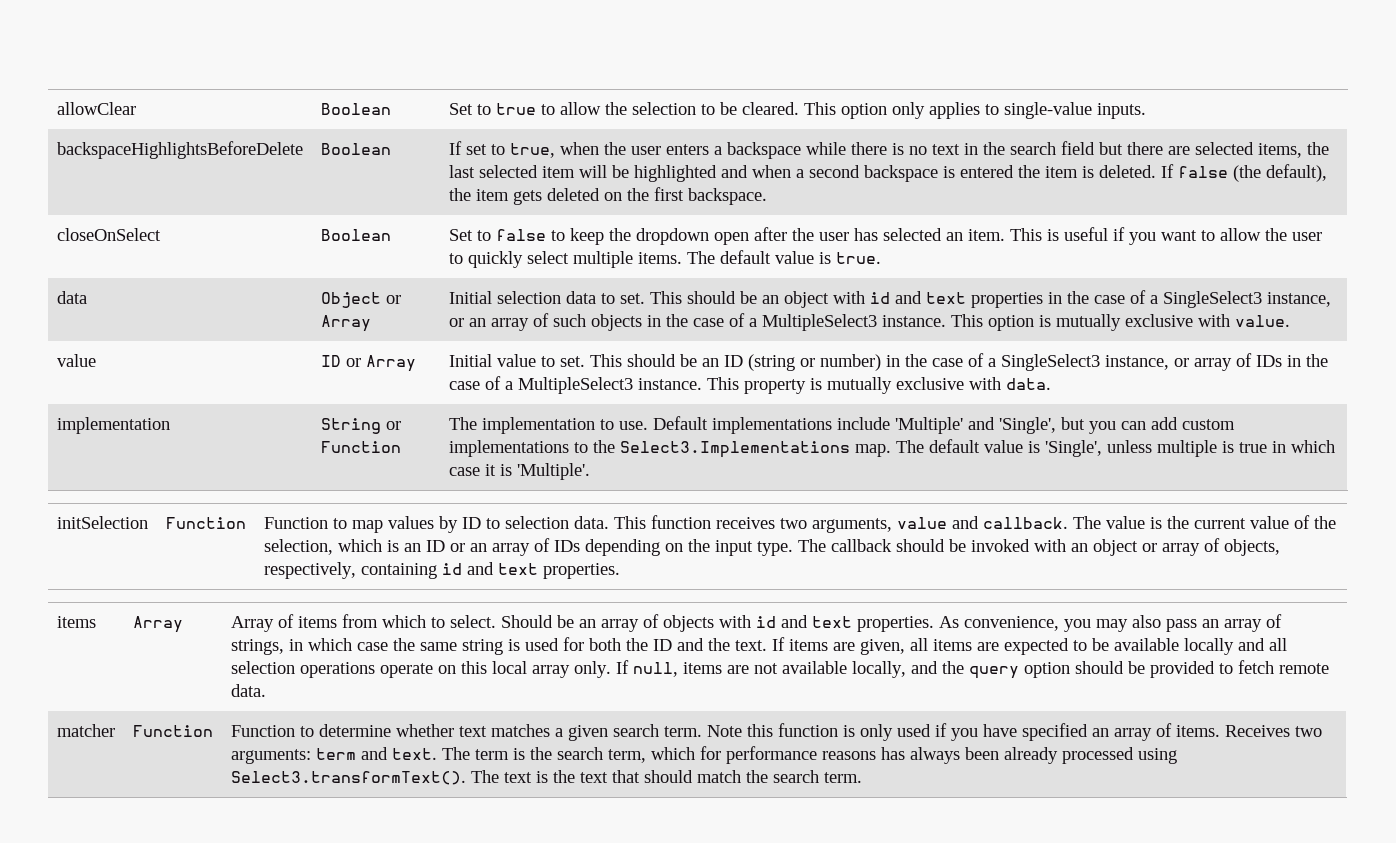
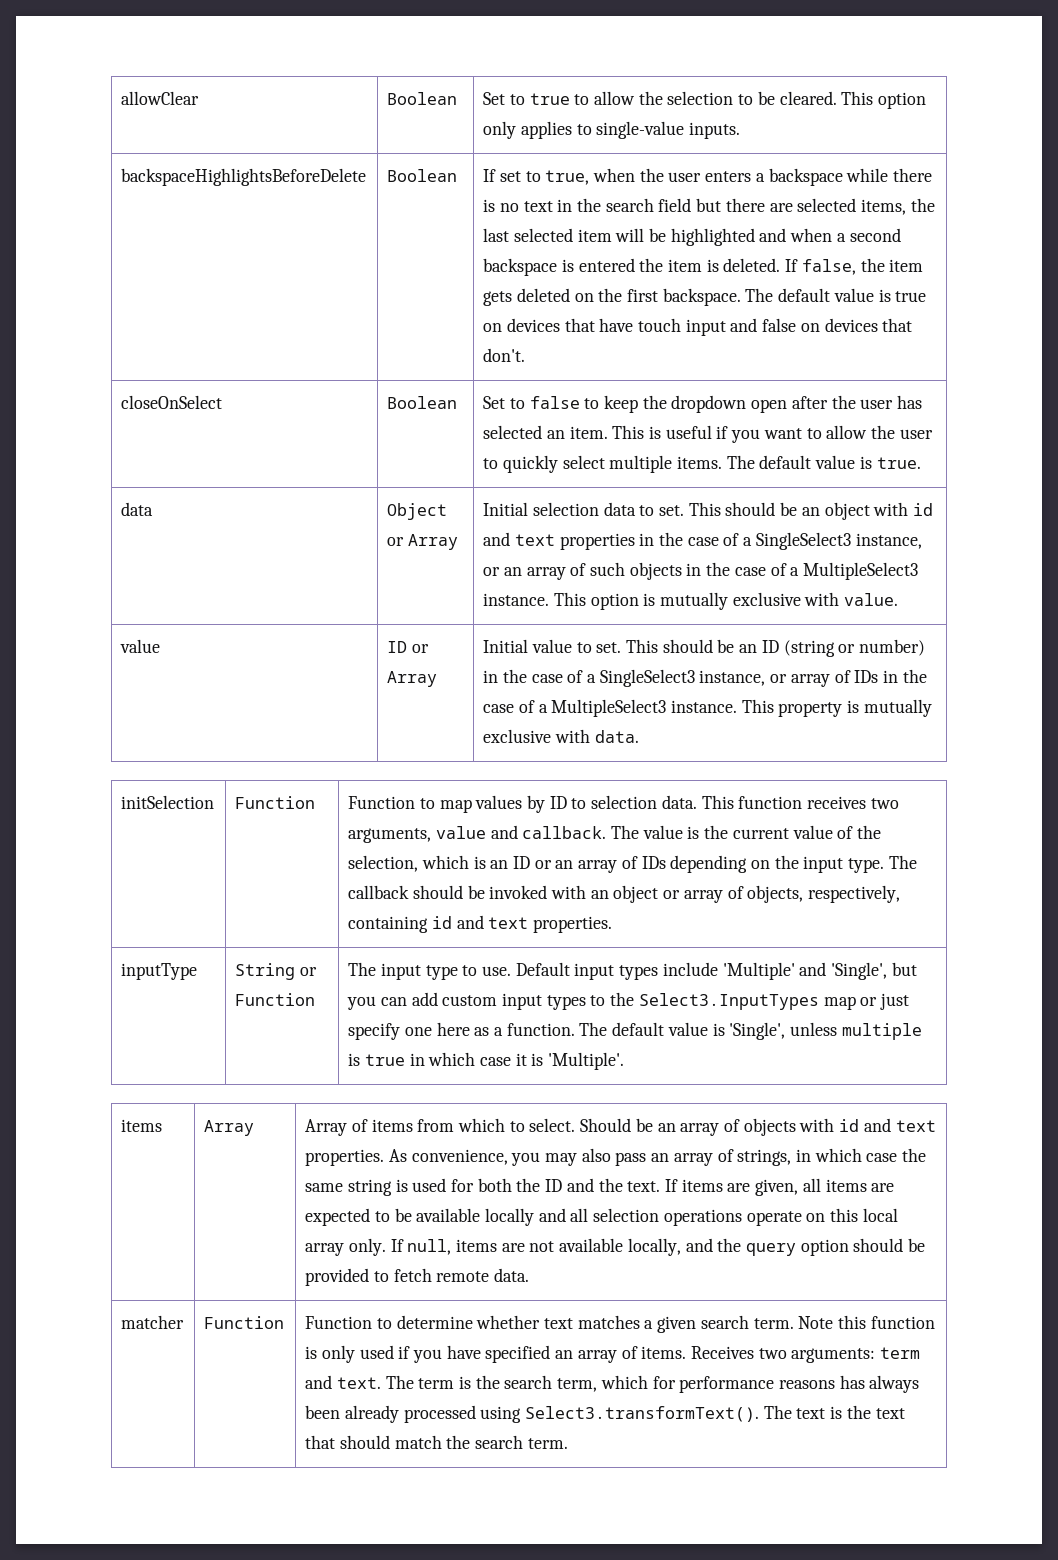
- If false (the default), the item gets deleted on the first backspace.
+ If false, the item gets deleted on the first backspace. The default value is true on devices that have touch input and false on devices that don't.
- implementation | String or Function | The implementation to use. Default implementations include 'Multiple' and 'Single', but you can add custom implementations to the Select3.Implementations map. The default value is 'Single', unless multiple is true in which case it is 'Multiple'.
+ inputType | String or Function | The input type to use. Default input types include 'Multiple' and 'Single', but you can add custom input types to the Select3.InputTypes map or just specify one here as a function. The default value is 'Single', unless multiple is true in which case it is 'Multiple'.

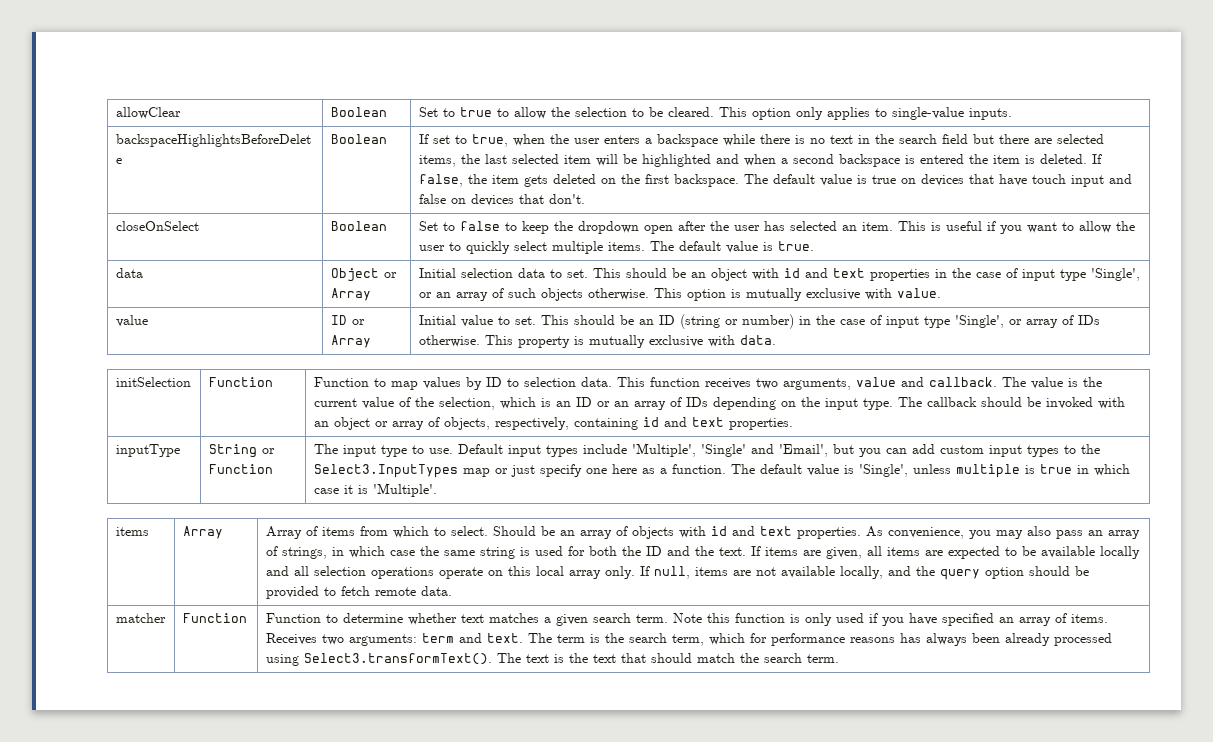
- This should be an object with id and text properties in the case of a SingleSelect3 instance, or an array of such objects in the case of a MultipleSelect3 instance.
+ This should be an object with id and text properties in the case of input type 'Single', or an array of such objects otherwise.
- This should be an ID (string or number) in the case of a SingleSelect3 instance, or array of IDs in the case of a MultipleSelect3 instance.
+ This should be an ID (string or number) in the case of input type 'Single', or array of IDs otherwise.
- Default input types include 'Multiple' and 'Single', but you can add custom input types to the Select3.InputTypes map or just specify one here as a function.
+ Default input types include 'Multiple', 'Single' and 'Email', but you can add custom input types to the Select3.InputTypes map or just specify one here as a function.

